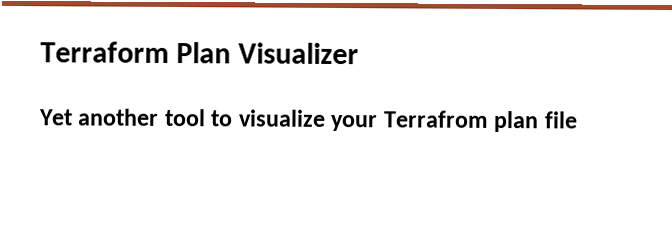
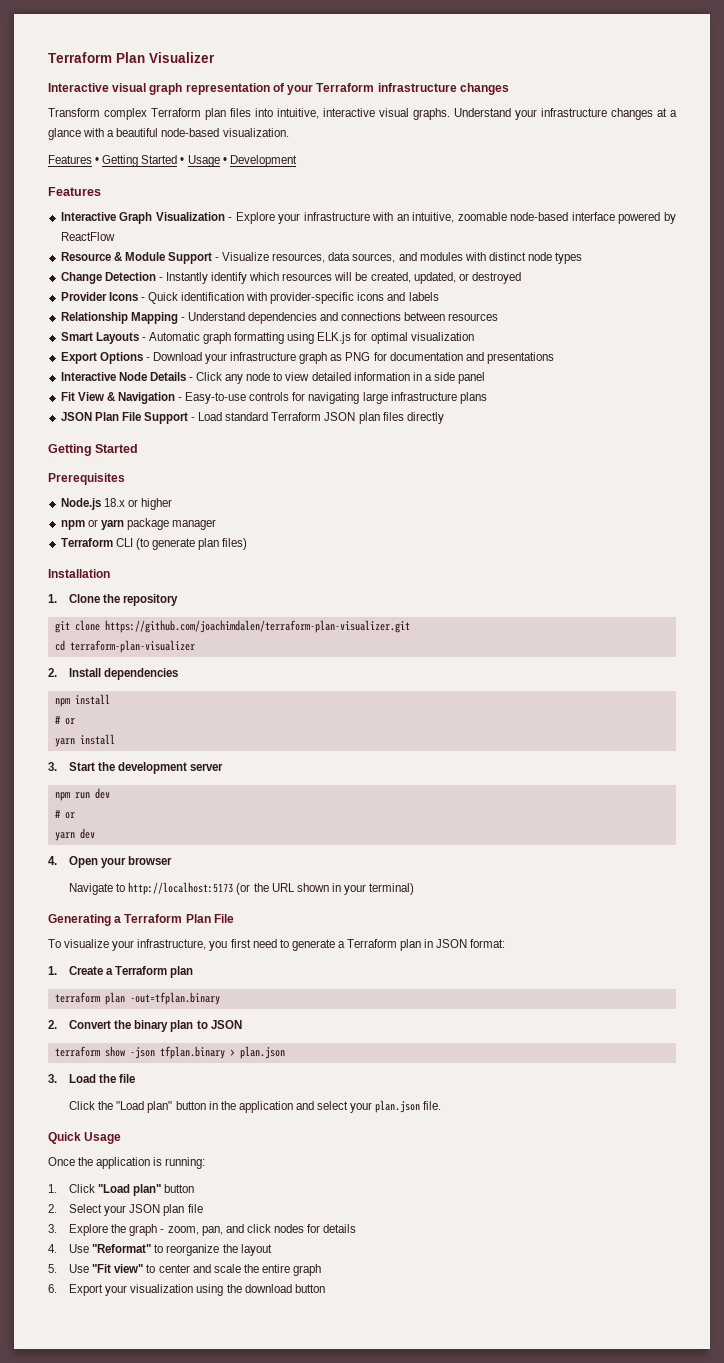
- Yet another tool to visualize your Terrafrom plan file
+ Interactive visual graph representation of your Terraform infrastructure changes
+ Transform complex Terraform plan files into intuitive, interactive visual graphs. Understand your infrastructure changes at a glance with a beautiful node-based visualization.
+ Features • Getting Started • Usage • Development
+ Features
+ Interactive Graph Visualization - Explore your infrastructure with an intuitive, zoomable node-based interface powered by ReactFlow
+ Resource & Module Support - Visualize resources, data sources, and modules with distinct node types
+ Change Detection - Instantly identify which resources will be created, updated, or destroyed
+ Provider Icons - Quick identification with provider-specific icons and labels
+ Relationship Mapping - Understand dependencies and connections between resources
+ Smart Layouts - Automatic graph formatting using ELK.js for optimal visualization
+ Export Options - Download your infrastructure graph as PNG for documentation and presentations
+ Interactive Node Details - Click any node to view detailed information in a side panel
+ Fit View & Navigation - Easy-to-use controls for navigating large infrastructure plans
+ JSON Plan File Support - Load standard Terraform JSON plan files directly
+ Getting Started
+ Prerequisites
+ Node.js 18.x or higher
+ npm or yarn package manager
+ Terraform CLI (to generate plan files)
+ Installation
+ 1. Clone the repository
+ git clone https://github.com/joachimdalen/terraform-plan-visualizer.git
+ cd terraform-plan-visualizer
+ 2. Install dependencies
+ npm install
+ # or
+ yarn install
+ 3. Start the development server
+ npm run dev
+ # or
+ yarn dev
+ 4. Open your browser
+ Navigate to http://localhost:5173 (or the URL shown in your terminal)
+ Generating a Terraform Plan File
+ To visualize your infrastructure, you first need to generate a Terraform plan in JSON format:
+ 1. Create a Terraform plan
+ terraform plan -out=tfplan.binary
+ 2. Convert the binary plan to JSON
+ terraform show -json tfplan.binary > plan.json
+ 3. Load the file
+ Click the "Load plan" button in the application and select your plan.json file.
+ Quick Usage
+ Once the application is running:
+ 1. Click "Load plan" button
+ 2. Select your JSON plan file
+ 3. Explore the graph - zoom, pan, and click nodes for details
+ 4. Use "Reformat" to reorganize the layout
+ 5. Use "Fit view" to center and scale the entire graph
+ 6. Export your visualization using the download button

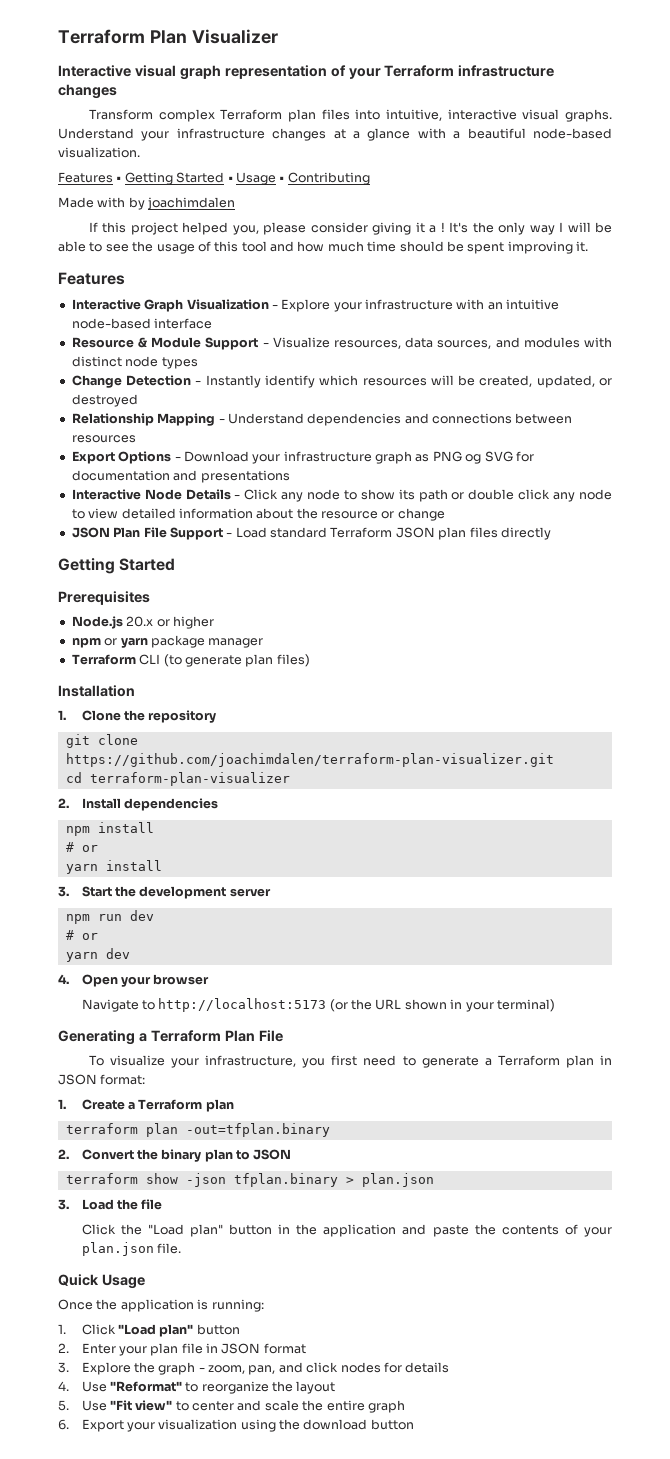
- Features • Getting Started • Usage • Development
+ Features • Getting Started • Usage • Contributing
+ Made with by joachimdalen
+ If this project helped you, please consider giving it a ! It's the only way I will be able to see the usage of this tool and how much time should be spent improving it.
- Interactive Graph Visualization - Explore your infrastructure with an intuitive, zoomable node-based interface powered by ReactFlow
+ Interactive Graph Visualization - Explore your infrastructure with an intuitive node-based interface
- Provider Icons - Quick identification with provider-specific icons and labels
- Smart Layouts - Automatic graph formatting using ELK.js for optimal visualization
- Export Options - Download your infrastructure graph as PNG for documentation and presentations
+ Export Options - Download your infrastructure graph as PNG og SVG for documentation and presentations
- Interactive Node Details - Click any node to view detailed information in a side panel
- Fit View & Navigation - Easy-to-use controls for navigating large infrastructure plans
+ Interactive Node Details - Click any node to show its path or double click any node to view detailed information about the resource or change
- Node.js 18.x or higher
+ Node.js 20.x or higher
- Click the "Load plan" button in the application and select your plan.json file.
+ Click the "Load plan" button in the application and paste the contents of your plan.json file.
- 2. Select your JSON plan file
+ 2. Enter your plan file in JSON format

